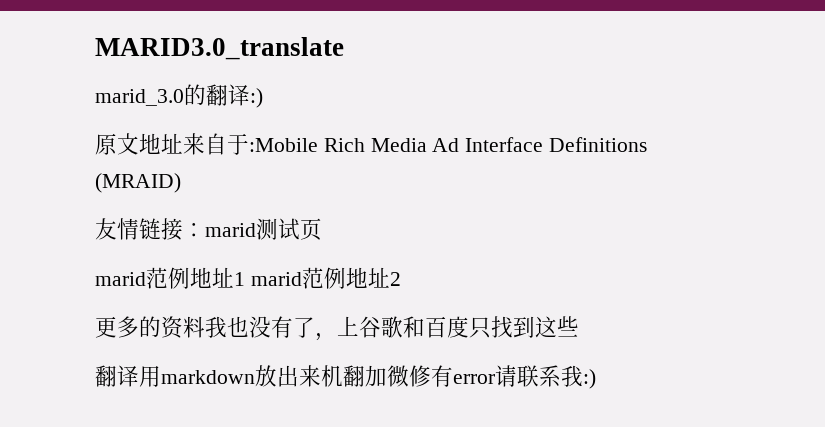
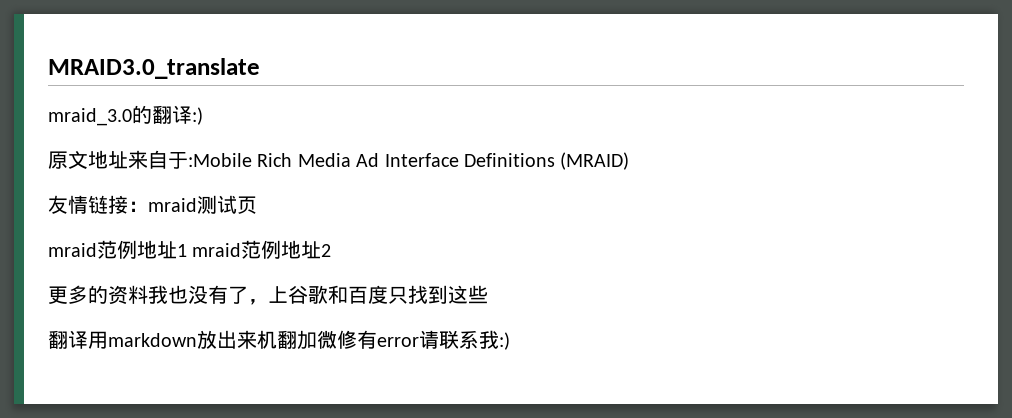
- MARID3.0_translate
- marid_3.0的翻译:)
+ MRAID3.0_translate
+ mraid_3.0的翻译:)
- 友情链接：marid测试页
+ 友情链接：mraid测试页
- marid范例地址1 marid范例地址2
+ mraid范例地址1 mraid范例地址2

